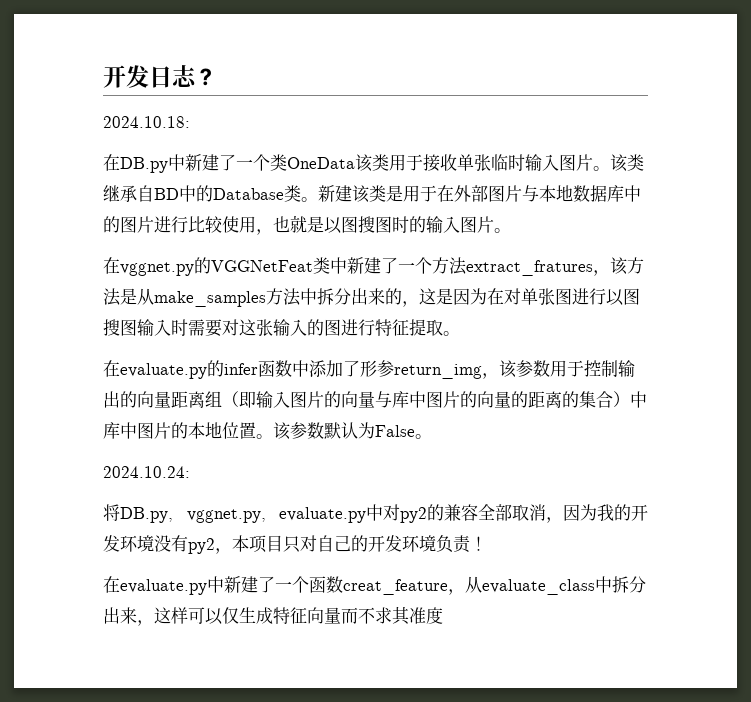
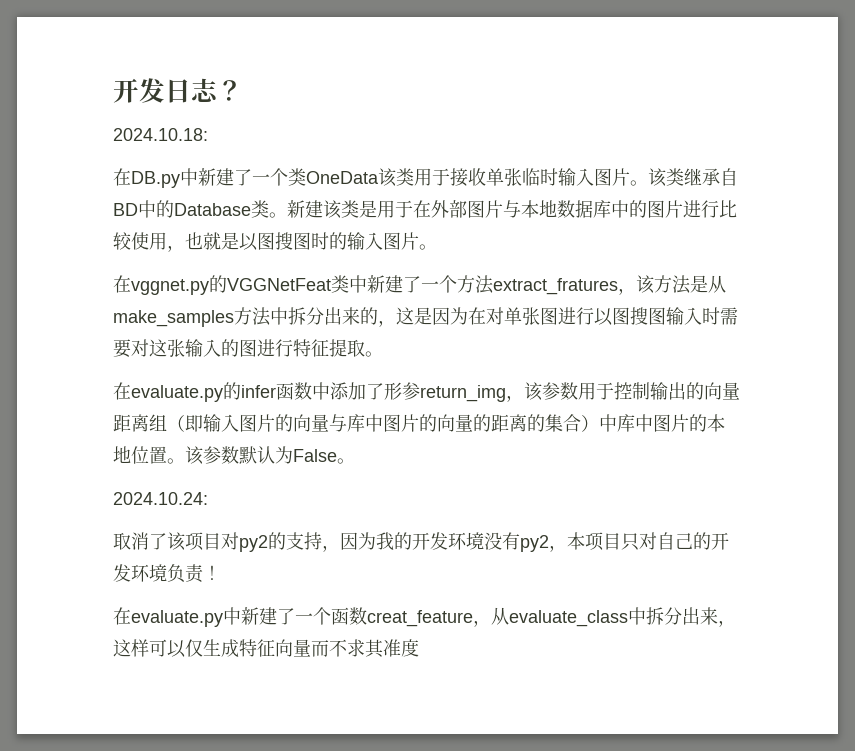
- 将DB.py, vggnet.py, evaluate.py中对py2的兼容全部取消，因为我的开发环境没有py2，本项目只对自己的开发环境负责！
+ 取消了该项目对py2的支持，因为我的开发环境没有py2，本项目只对自己的开发环境负责！

